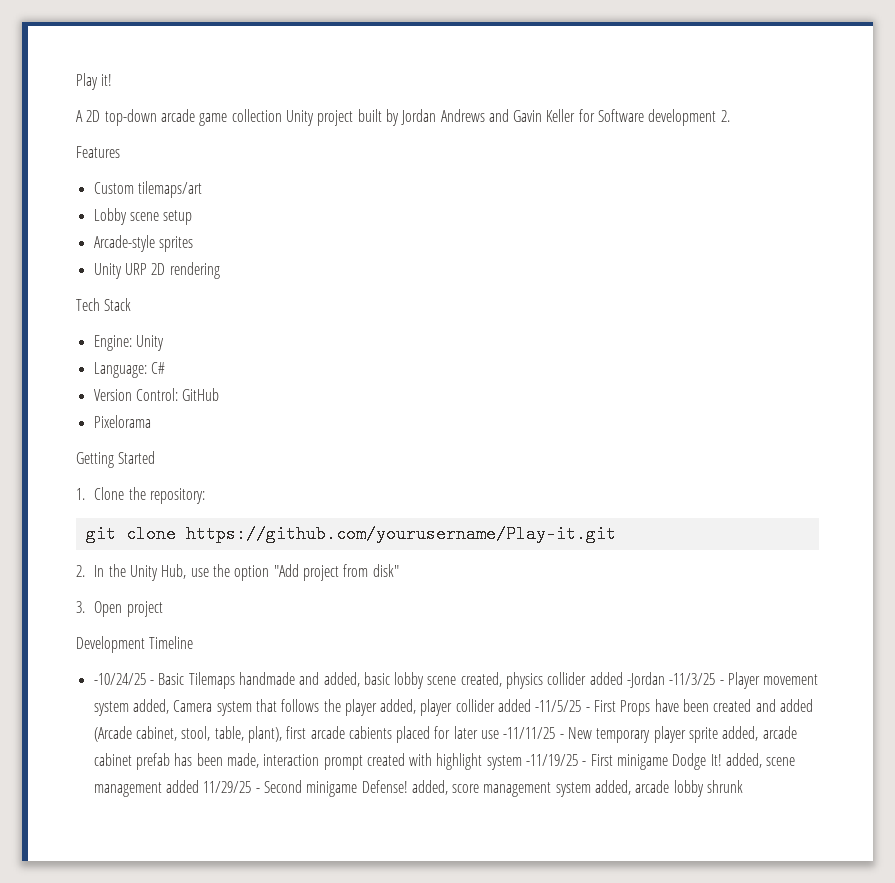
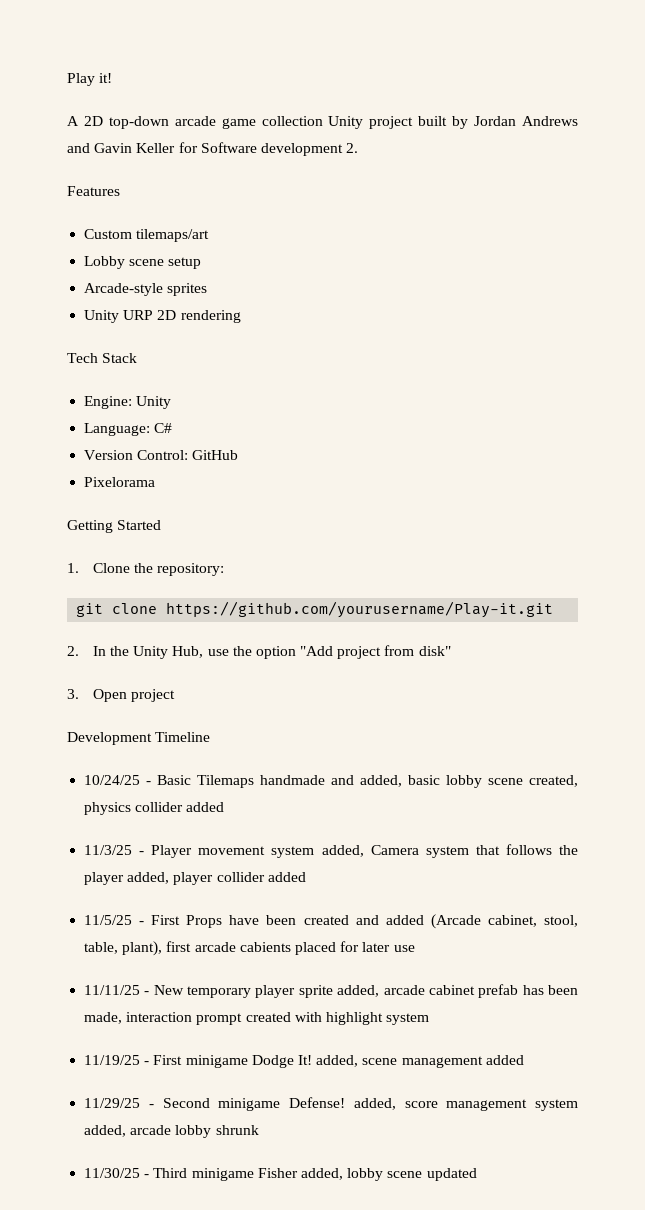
- -10/24/25 - Basic Tilemaps handmade and added, basic lobby scene created, physics collider added -Jordan -11/3/25 - Player movement system added, Camera system that follows the player added, player collider added -11/5/25 - First Props have been created and added (Arcade cabinet, stool, table, plant), first arcade cabients placed for later use -11/11/25 - New temporary player sprite added, arcade cabinet prefab has been made, interaction prompt created with highlight system -11/19/25 - First minigame Dodge It! added, scene management added 11/29/25 - Second minigame Defense! added, score management system added, arcade lobby shrunk
+ 10/24/25 - Basic Tilemaps handmade and added, basic lobby scene created, physics collider added
+ 11/3/25 - Player movement system added, Camera system that follows the player added, player collider added
+ 11/5/25 - First Props have been created and added (Arcade cabinet, stool, table, plant), first arcade cabients placed for later use
+ 11/11/25 - New temporary player sprite added, arcade cabinet prefab has been made, interaction prompt created with highlight system
+ 11/19/25 - First minigame Dodge It! added, scene management added
+ 11/29/25 - Second minigame Defense! added, score management system added, arcade lobby shrunk
+ 11/30/25 - Third minigame Fisher added, lobby scene updated

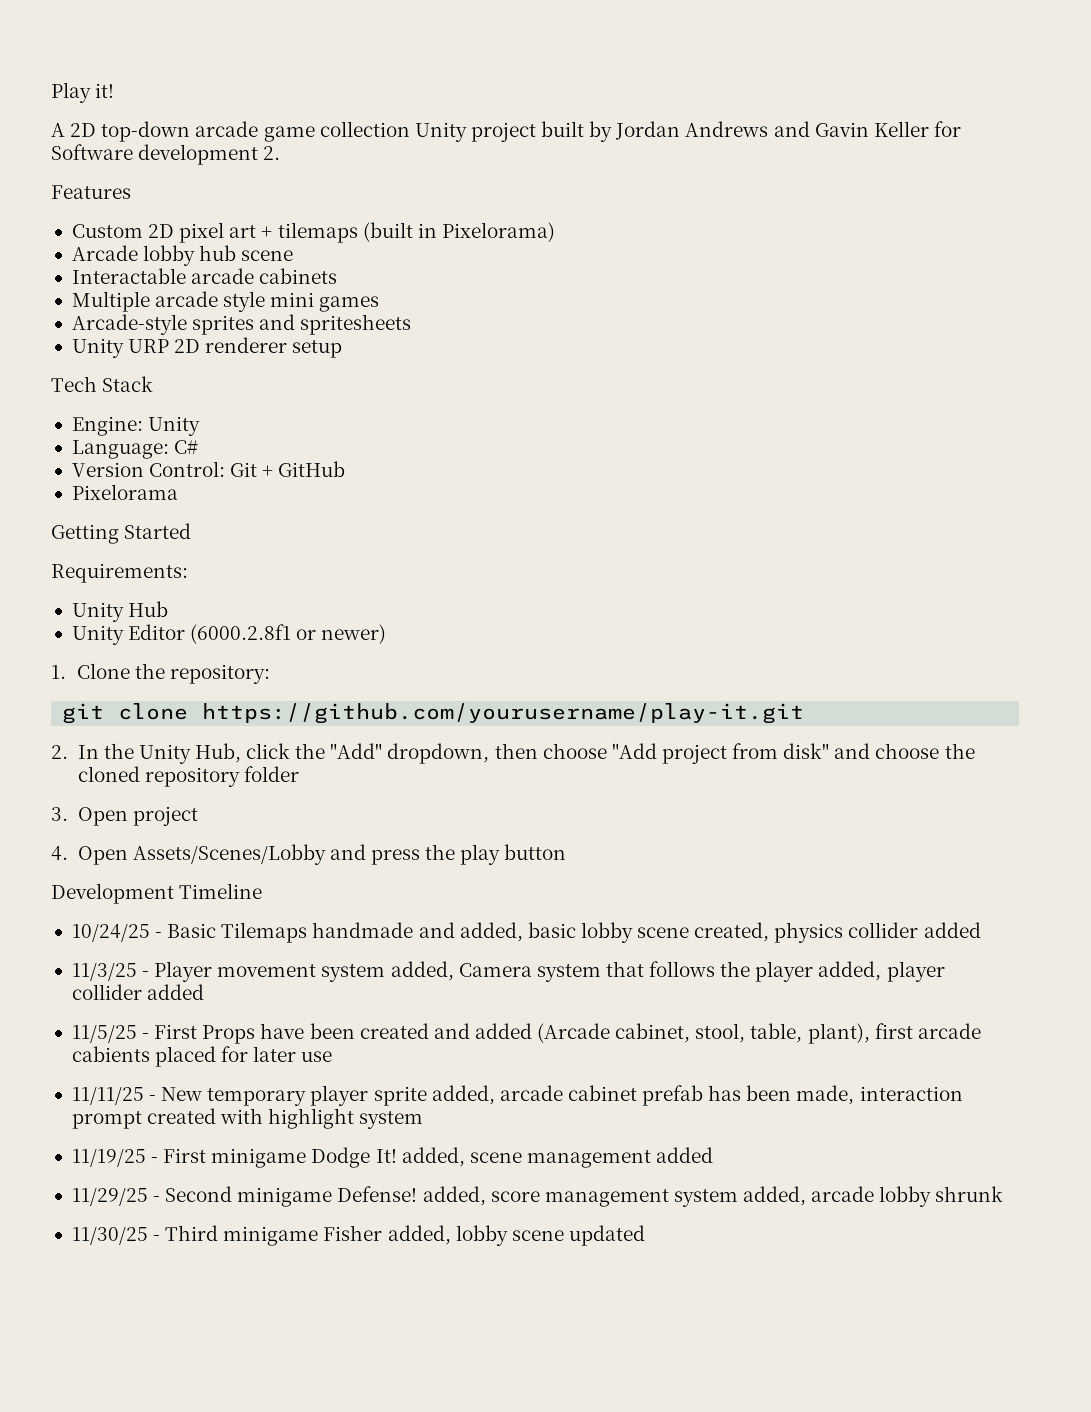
- Custom tilemaps/art
- Lobby scene setup
+ Custom 2D pixel art + tilemaps (built in Pixelorama)
+ Arcade lobby hub scene
+ Interactable arcade cabinets
+ Multiple arcade style mini games
- Arcade-style sprites
+ Arcade-style sprites and spritesheets
- Unity URP 2D rendering
+ Unity URP 2D renderer setup
- Version Control: GitHub
+ Version Control: Git + GitHub
+ Requirements:
+ Unity Hub
+ Unity Editor (6000.2.8f1 or newer)
- git clone https://github.com/yourusername/Play-it.git
+ git clone https://github.com/yourusername/play-it.git
- 2. In the Unity Hub, use the option "Add project from disk"
+ 2. In the Unity Hub, click the "Add" dropdown, then choose "Add project from disk" and choose the cloned repository folder
  3. Open project
+ 4. Open Assets/Scenes/Lobby and press the play button

